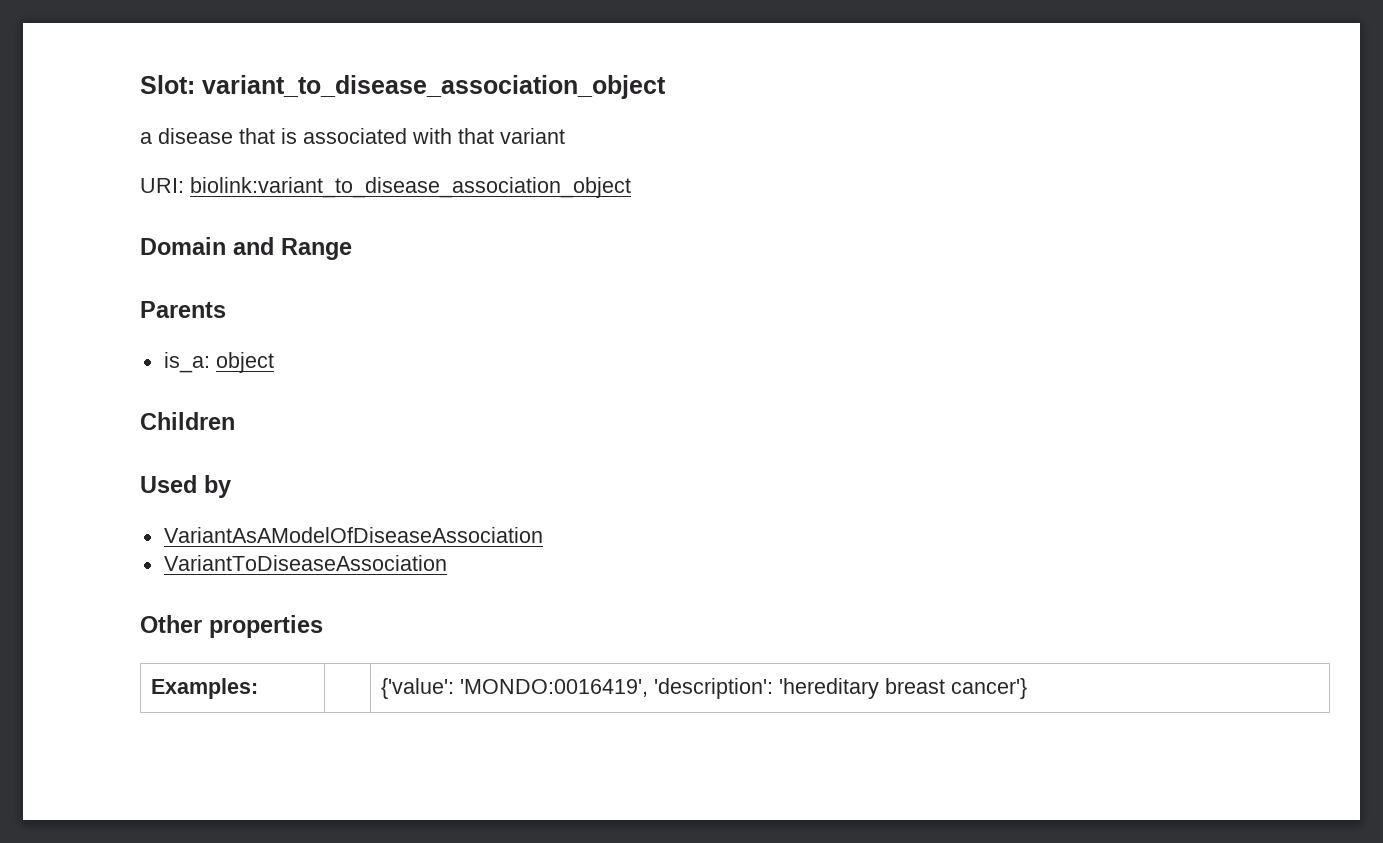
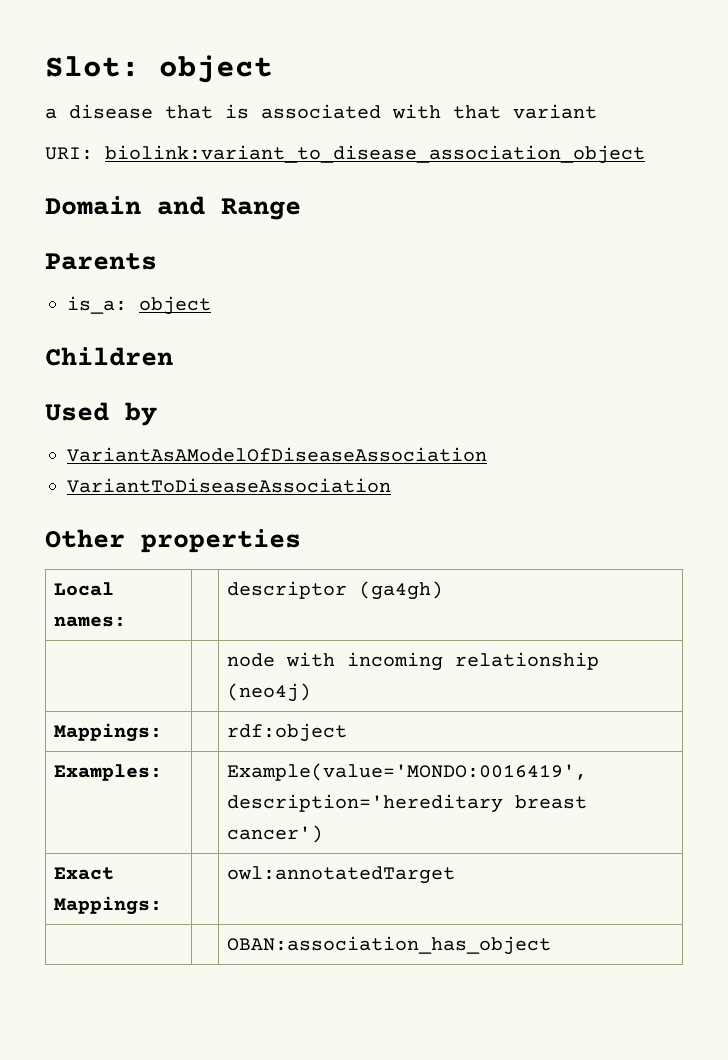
- Slot: variant_to_disease_association_object
+ Slot: object
- Examples: | | {'value': 'MONDO:0016419', 'description': 'hereditary breast cancer'}
+ Local names: | | descriptor (ga4gh)
+ | | node with incoming relationship (neo4j)
+ Mappings: | | rdf:object
+ Examples: | | Example(value='MONDO:0016419', description='hereditary breast cancer')
+ Exact Mappings: | | owl:annotatedTarget
+ | | OBAN:association_has_object

